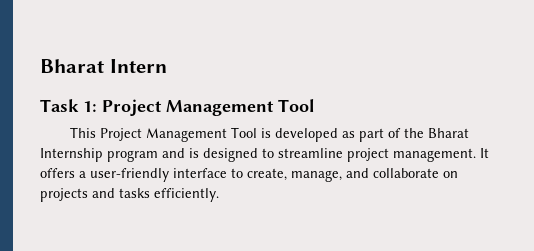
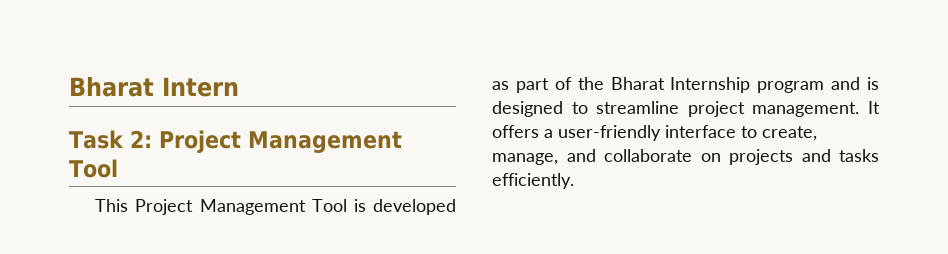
- Task 1: Project Management Tool
+ Task 2: Project Management Tool

